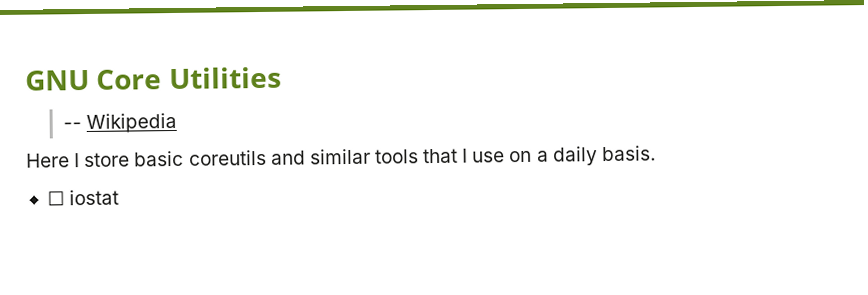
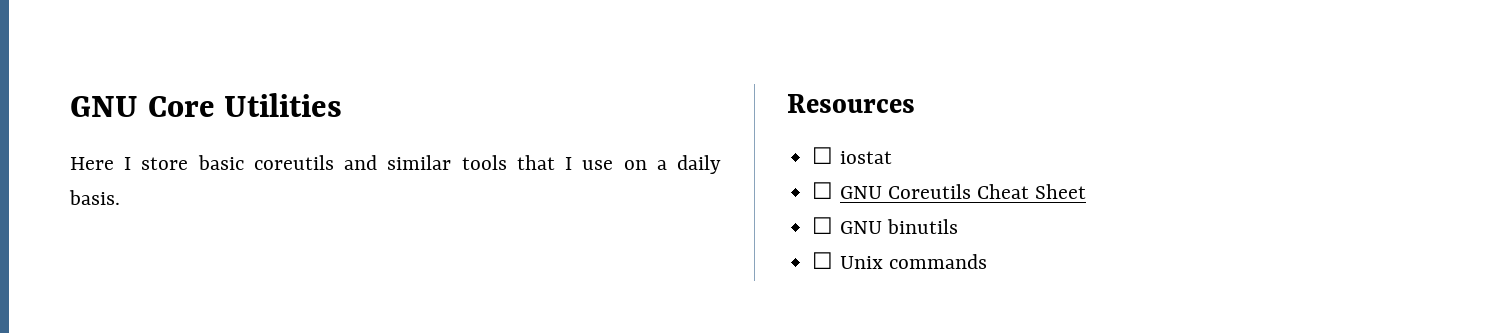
- -- Wikipedia
+ Resources
+ ☐ GNU Coreutils Cheat Sheet
+ ☐ GNU binutils
+ ☐ Unix commands

